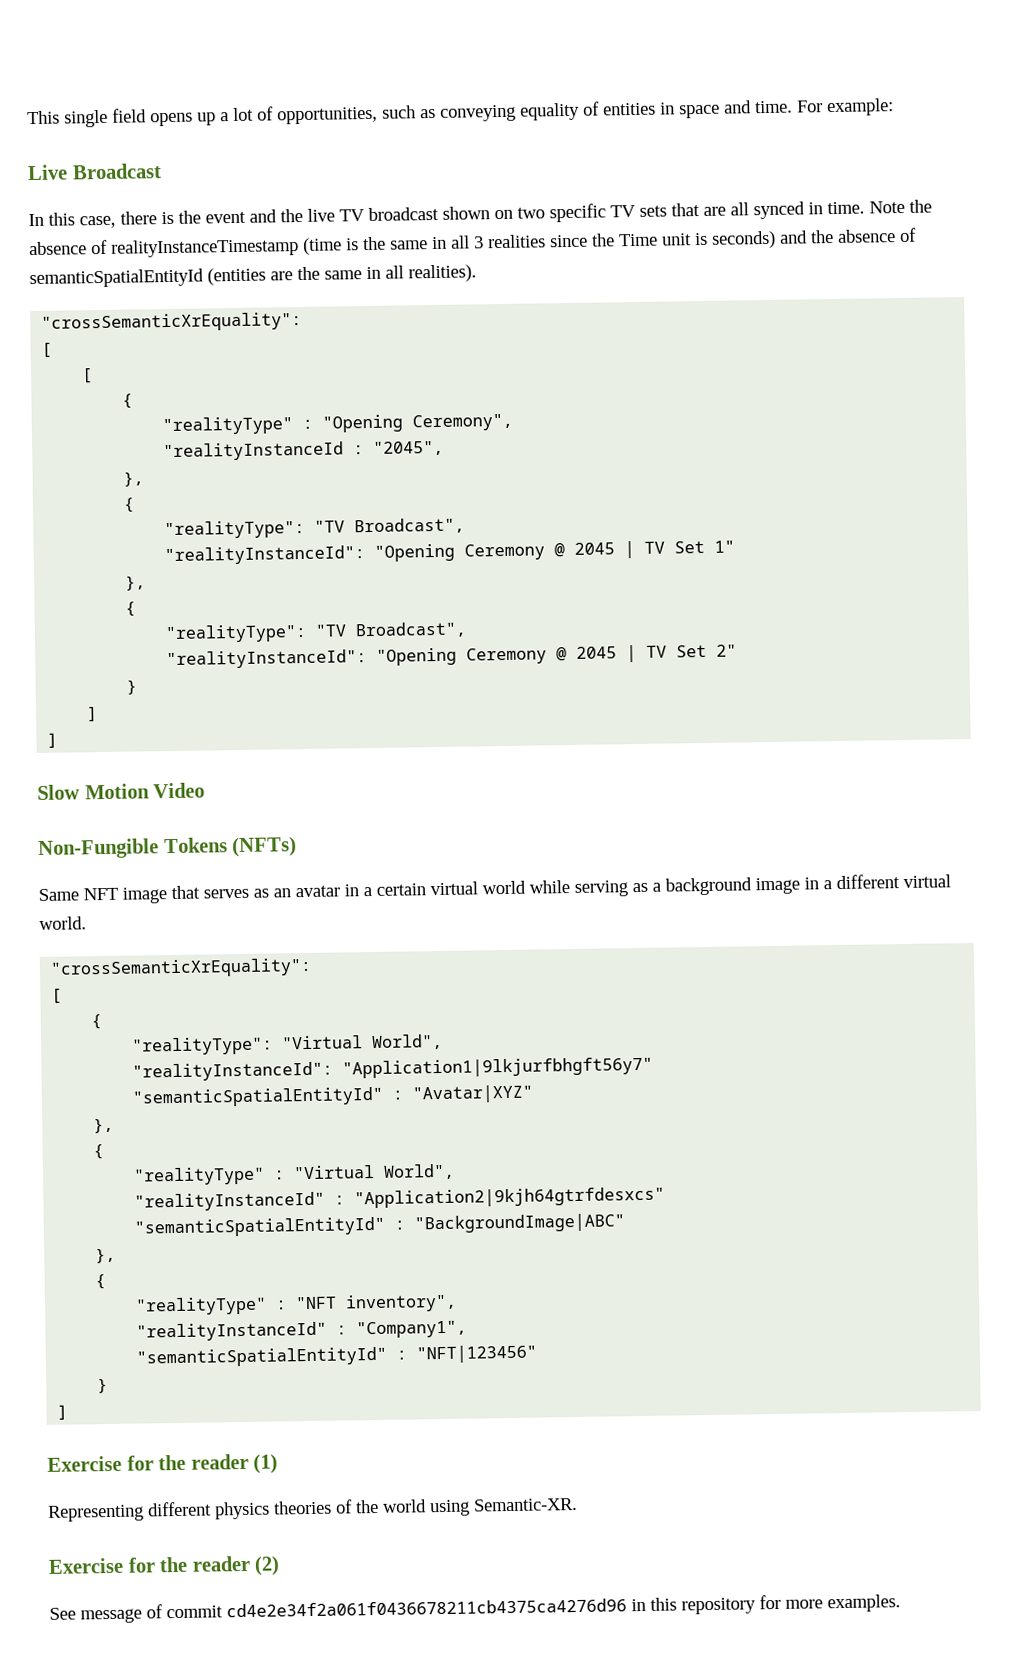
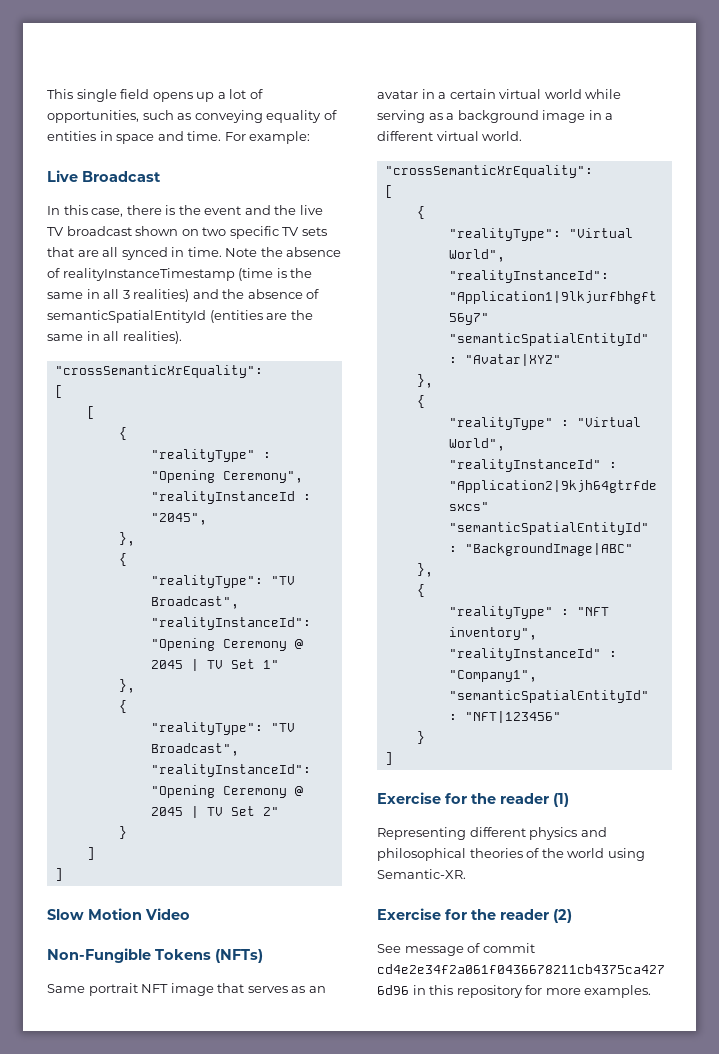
- Note the absence of realityInstanceTimestamp (time is the same in all 3 realities since the Time unit is seconds) and the absence of semanticSpatialEntityId (entities are the same in all realities).
+ Note the absence of realityInstanceTimestamp (time is the same in all 3 realities) and the absence of semanticSpatialEntityId (entities are the same in all realities).
- Same NFT image that serves as an avatar in a certain virtual world while serving as a background image in a different virtual world.
+ Same portrait NFT image that serves as an avatar in a certain virtual world while serving as a background image in a different virtual world.
- Representing different physics theories of the world using Semantic-XR.
+ Representing different physics and philosophical theories of the world using Semantic-XR.

